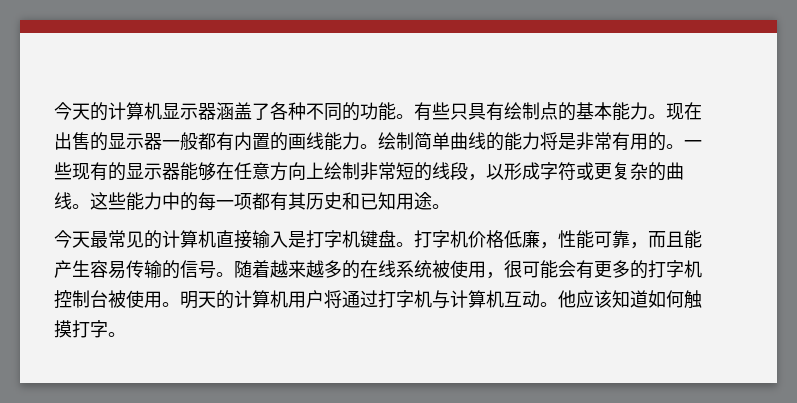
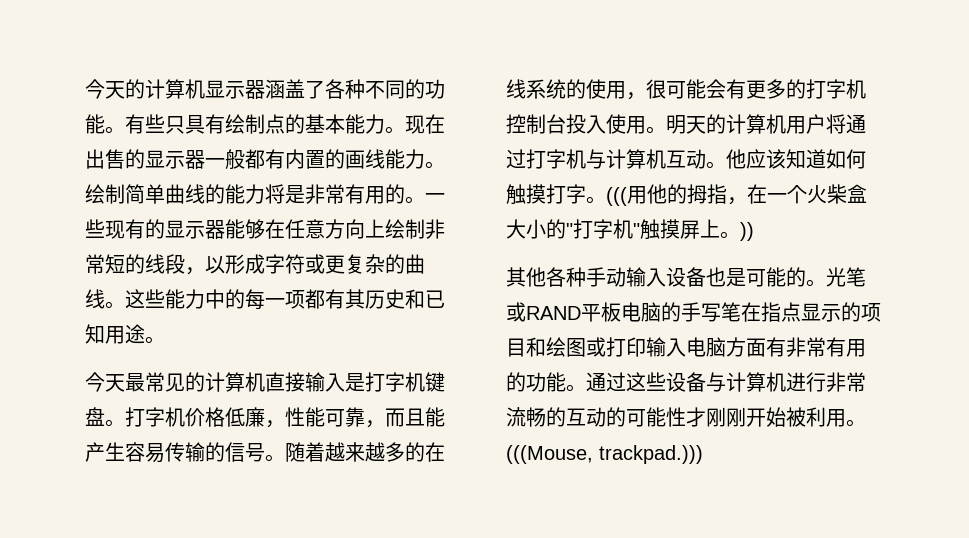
- 随着越来越多的在线系统被使用，很可能会有更多的打字机控制台被使用。
+ 随着越来越多的在线系统的使用，很可能会有更多的打字机控制台投入使用。
+ (((用他的拇指，在一个火柴盒大小的"打字机"触摸屏上。))
+ 其他各种手动输入设备也是可能的。光笔或RAND平板电脑的手写笔在指点显示的项目和绘图或打印输入电脑方面有非常有用的功能。通过这些设备与计算机进行非常流畅的互动的可能性才刚刚开始被利用。(((Mouse, trackpad.)))

